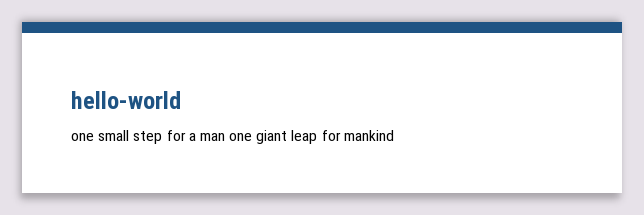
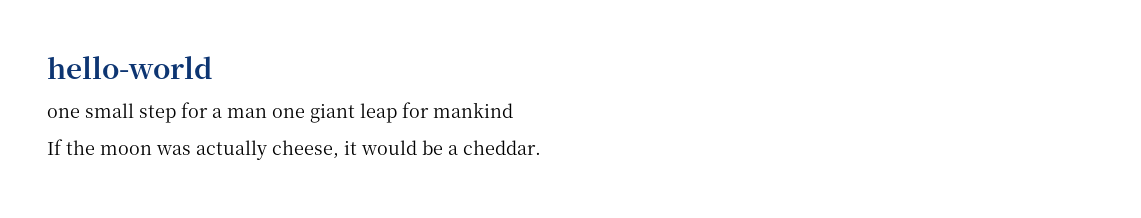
+ If the moon was actually cheese, it would be a cheddar.

